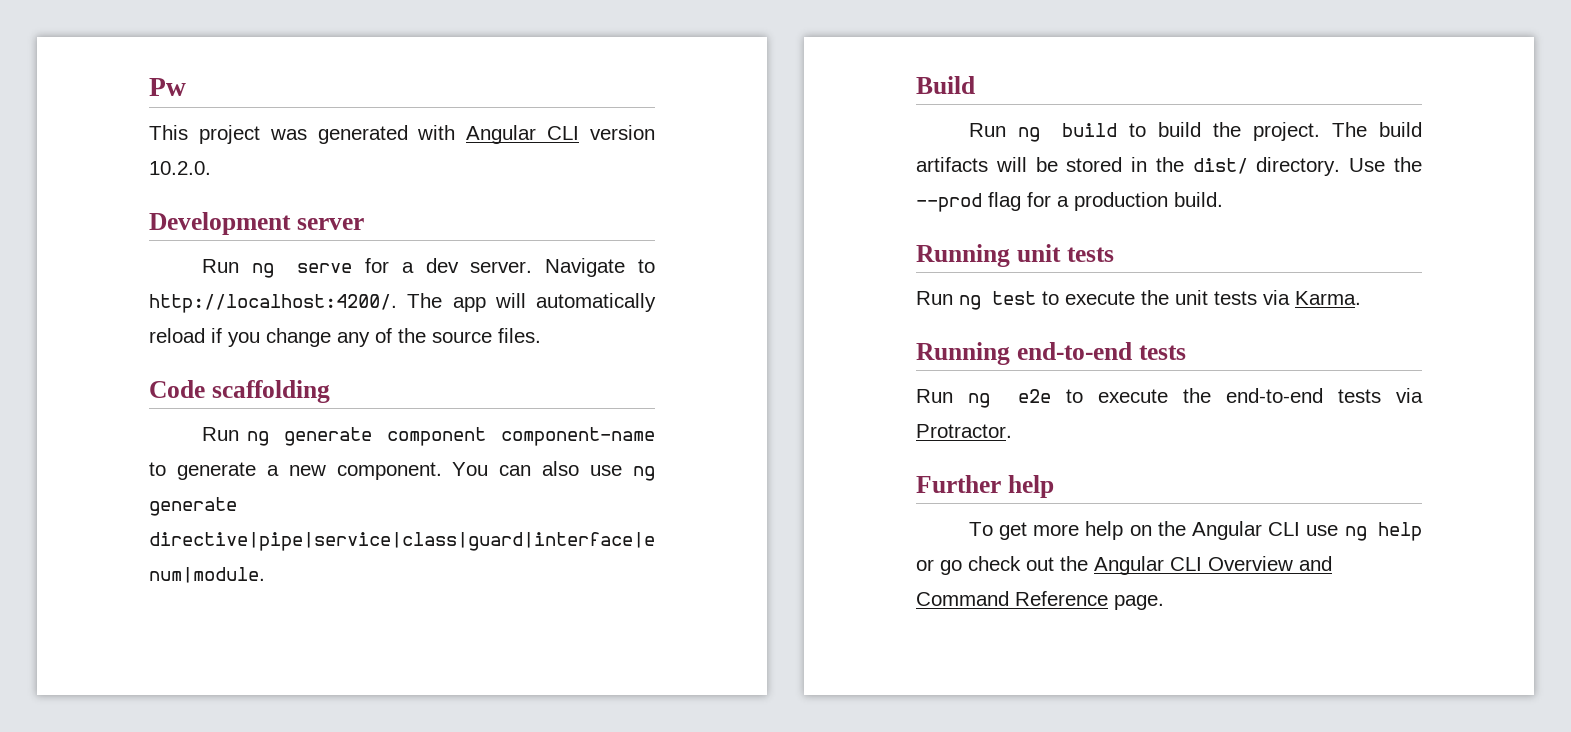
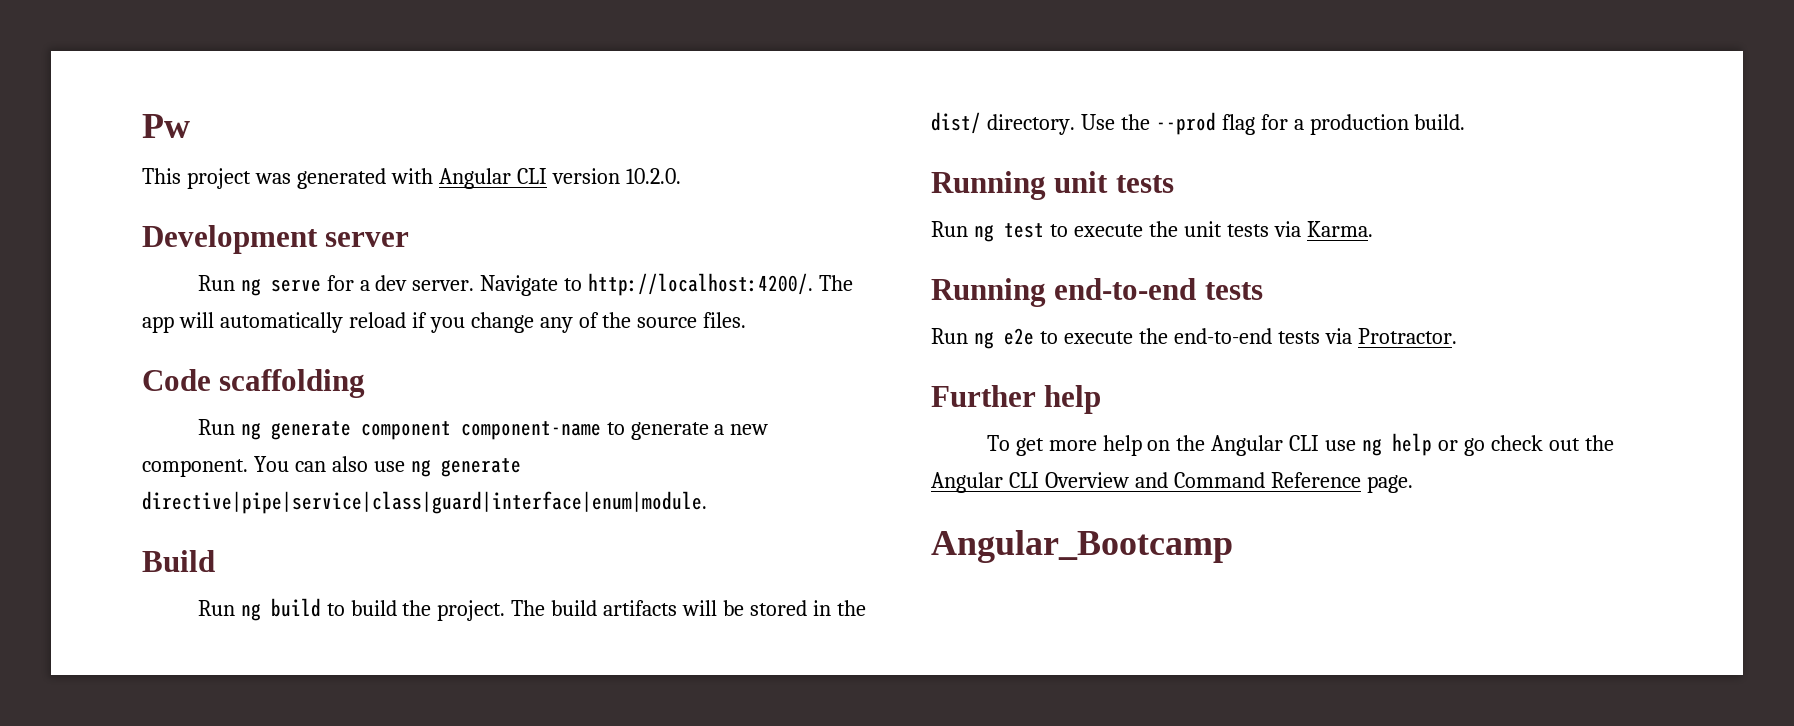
+ Angular_Bootcamp

